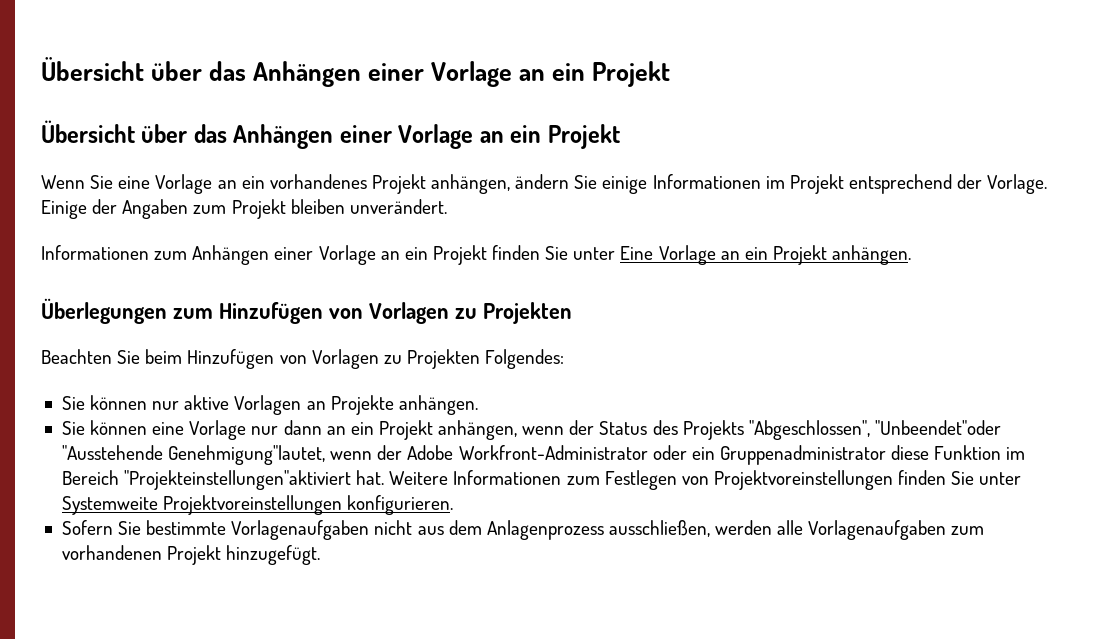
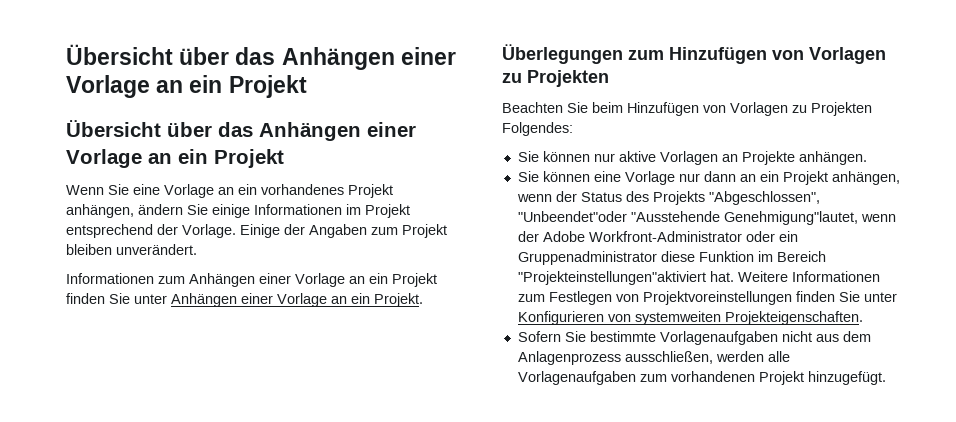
- Informationen zum Anhängen einer Vorlage an ein Projekt finden Sie unter Eine Vorlage an ein Projekt anhängen.
+ Informationen zum Anhängen einer Vorlage an ein Projekt finden Sie unter Anhängen einer Vorlage an ein Projekt.
- Weitere Informationen zum Festlegen von Projektvoreinstellungen finden Sie unter Systemweite Projektvoreinstellungen konfigurieren.
+ Weitere Informationen zum Festlegen von Projektvoreinstellungen finden Sie unter Konfigurieren von systemweiten Projekteigenschaften.

